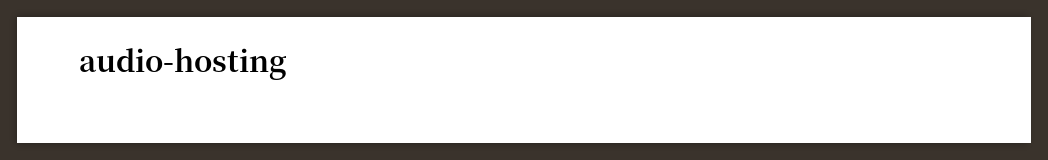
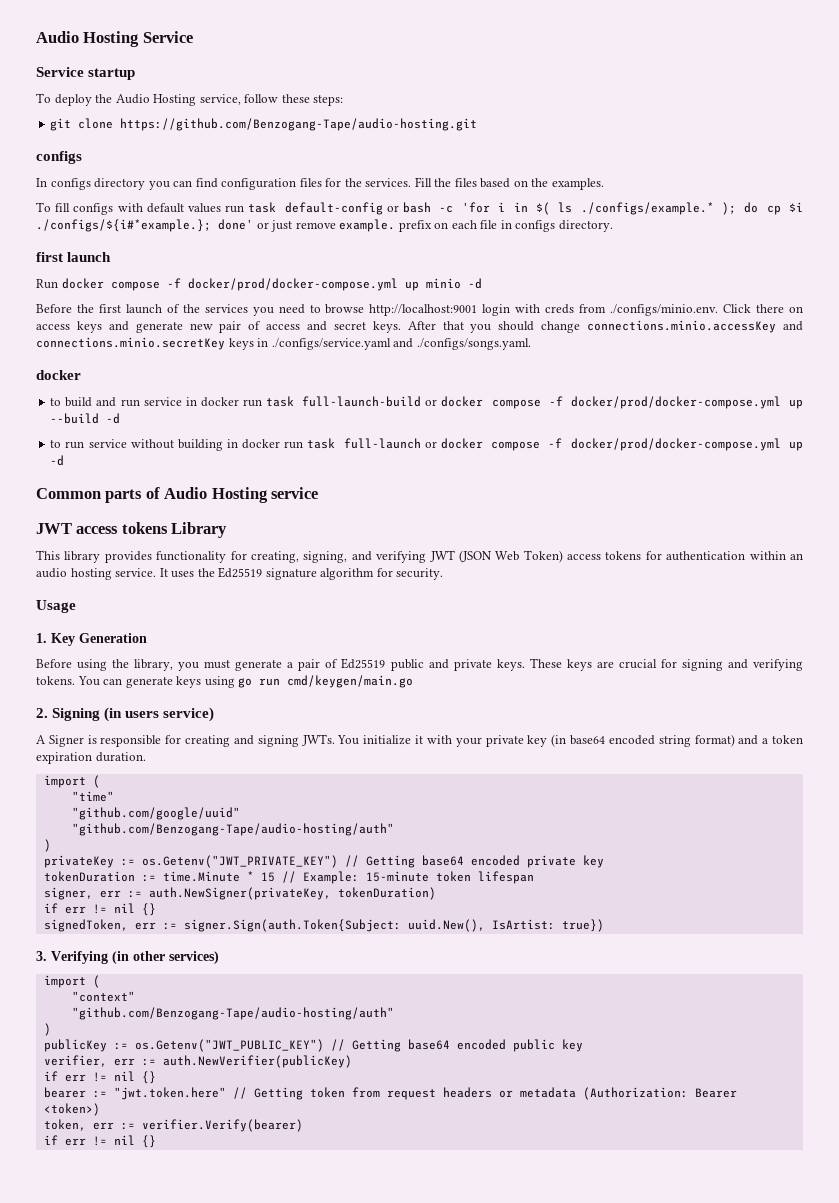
- audio-hosting
+ Audio Hosting Service
+ Service startup
+ To deploy the Audio Hosting service, follow these steps:
+ git clone https://github.com/Benzogang-Tape/audio-hosting.git
+ configs
+ In configs directory you can find configuration files for the services. Fill the files based on the examples.
+ To fill configs with default values run task default-config or bash -c 'for i in $( ls ./configs/example.* ); do cp $i ./configs/${i#*example.}; done' or just remove example. prefix on each file in configs directory.
+ first launch
+ Run docker compose -f docker/prod/docker-compose.yml up minio -d
+ Before the first launch of the services you need to browse http://localhost:9001 login with creds from ./configs/minio.env. Click there on access keys and generate new pair of access and secret keys. After that you should change connections.minio.accessKey and connections.minio.secretKey keys in ./configs/service.yaml and ./configs/songs.yaml.
+ docker
+ to build and run service in docker run task full-launch-build or docker compose -f docker/prod/docker-compose.yml up --build -d
+ to run service without building in docker run task full-launch or docker compose -f docker/prod/docker-compose.yml up -d
+ Common parts of Audio Hosting service
+ JWT access tokens Library
+ This library provides functionality for creating, signing, and verifying JWT (JSON Web Token) access tokens for authentication within an audio hosting service. It uses the Ed25519 signature algorithm for security.
+ Usage
+ 1. Key Generation
+ Before using the library, you must generate a pair of Ed25519 public and private keys. These keys are crucial for signing and verifying tokens. You can generate keys using go run cmd/keygen/main.go
+ 2. Signing (in users service)
+ A Signer is responsible for creating and signing JWTs. You initialize it with your private key (in base64 encoded string format) and a token expiration duration.
+ import (
+ "time"
+ "github.com/google/uuid"
+ "github.com/Benzogang-Tape/audio-hosting/auth"
+ )
+ privateKey := os.Getenv("JWT_PRIVATE_KEY") // Getting base64 encoded private key
+ tokenDuration := time.Minute * 15 // Example: 15-minute token lifespan
+ signer, err := auth.NewSigner(privateKey, tokenDuration)
+ if err != nil {}
+ signedToken, err := signer.Sign(auth.Token{Subject: uuid.New(), IsArtist: true})
+ 3. Verifying (in other services)
+ import (
+ "context"
+ "github.com/Benzogang-Tape/audio-hosting/auth"
+ )
+ publicKey := os.Getenv("JWT_PUBLIC_KEY") // Getting base64 encoded public key
+ verifier, err := auth.NewVerifier(publicKey)
+ if err != nil {}
+ bearer := "jwt.token.here" // Getting token from request headers or metadata (Authorization: Bearer <token>)
+ token, err := verifier.Verify(bearer)
+ if err != nil {}

